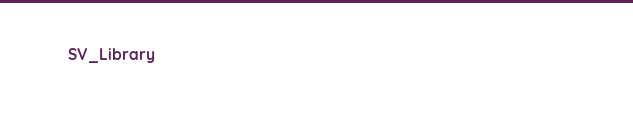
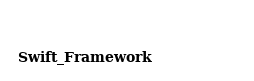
- SV_Library
+ Swift_Framework

